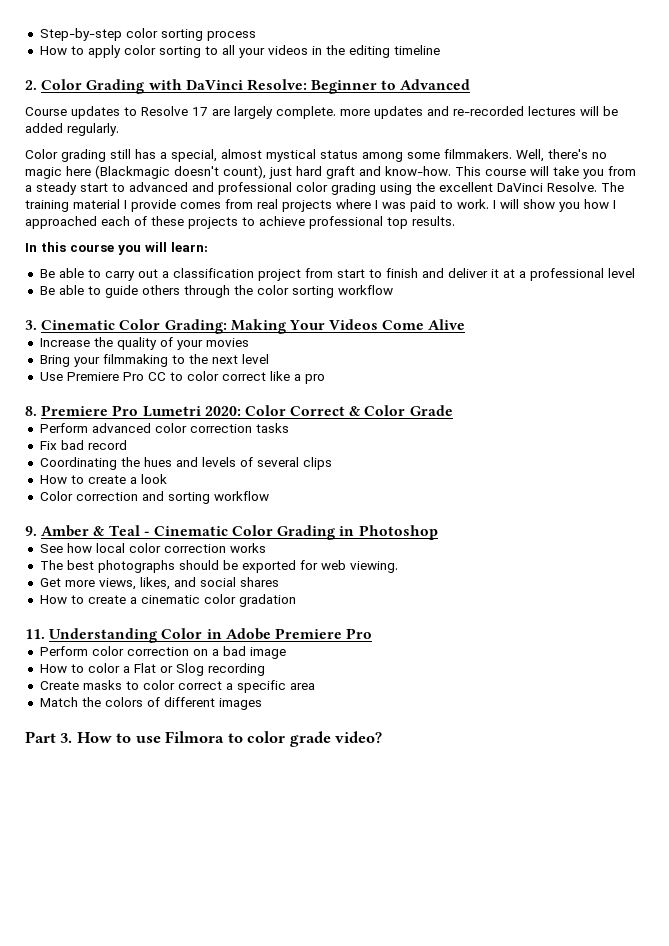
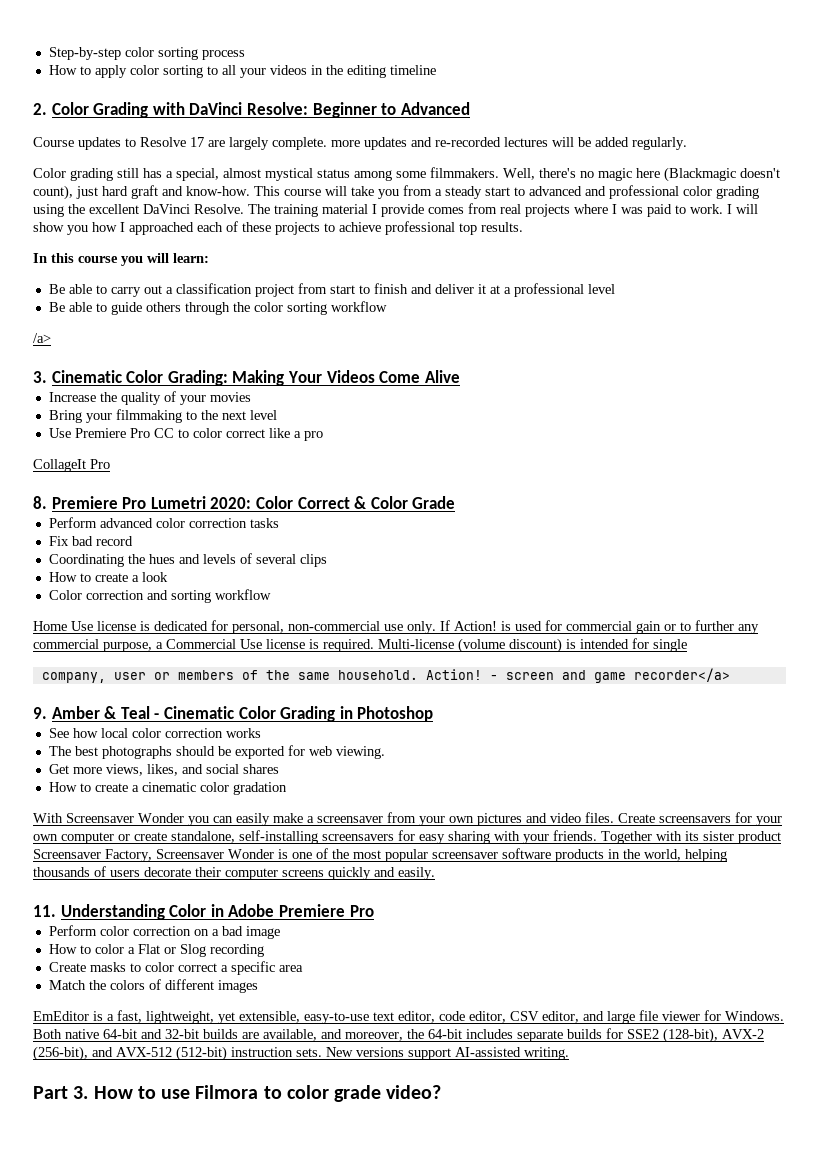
+ /a>
+ CollageIt Pro
+ Home Use license is dedicated for personal, non-commercial use only. If Action! is used for commercial gain or to further any commercial purpose, a Commercial Use license is required. Multi-license (volume discount) is intended for single
+ company, user or members of the same household. Action! - screen and game recorder</a>
+ With Screensaver Wonder you can easily make a screensaver from your own pictures and video files. Create screensavers for your own computer or create standalone, self-installing screensavers for easy sharing with your friends. Together with its sister product Screensaver Factory, Screensaver Wonder is one of the most popular screensaver software products in the world, helping thousands of users decorate their computer screens quickly and easily.
+ EmEditor is a fast, lightweight, yet extensible, easy-to-use text editor, code editor, CSV editor, and large file viewer for Windows. Both native 64-bit and 32-bit builds are available, and moreover, the 64-bit includes separate builds for SSE2 (128-bit), AVX-2 (256-bit), and AVX-512 (512-bit) instruction sets. New versions support AI-assisted writing.

